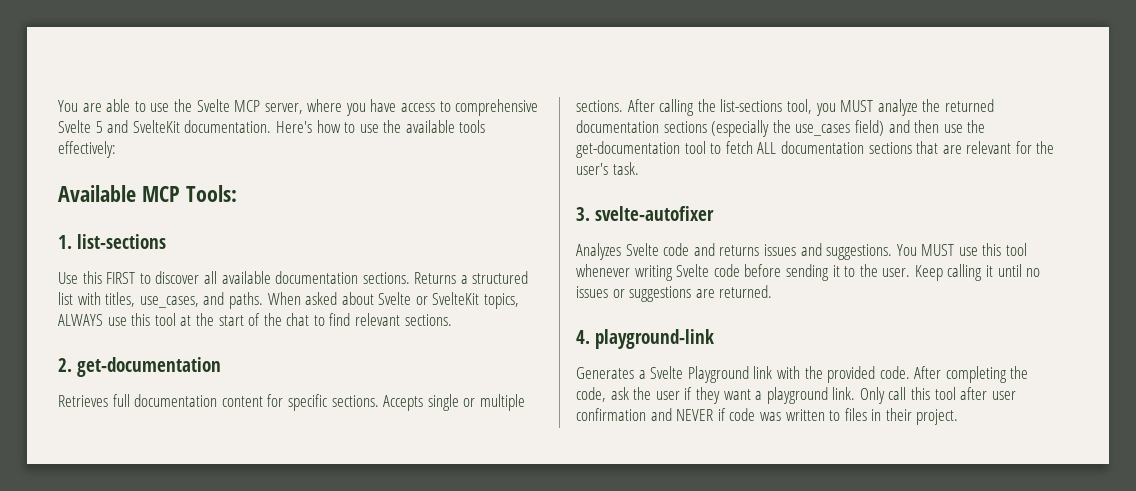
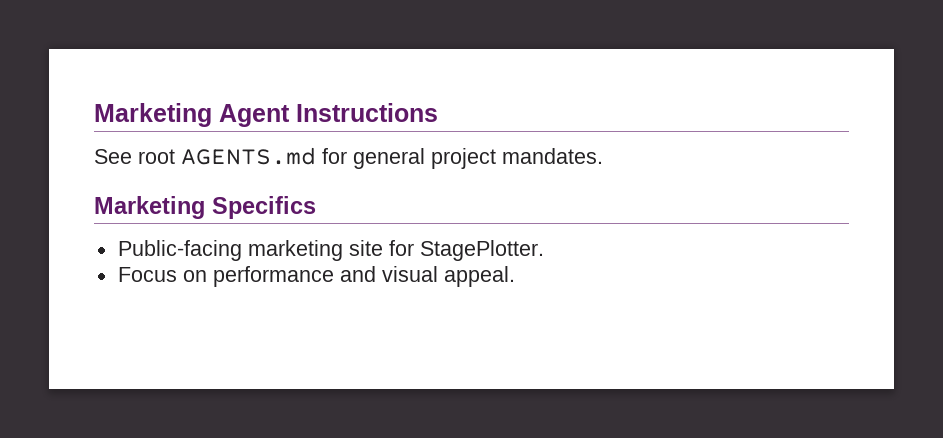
- You are able to use the Svelte MCP server, where you have access to comprehensive Svelte 5 and SvelteKit documentation. Here's how to use the available tools effectively:
- Available MCP Tools:
- 1. list-sections
- Use this FIRST to discover all available documentation sections. Returns a structured list with titles, use_cases, and paths. When asked about Svelte or SvelteKit topics, ALWAYS use this tool at the start of the chat to find relevant sections.
- 2. get-documentation
- Retrieves full documentation content for specific sections. Accepts single or multiple sections. After calling the list-sections tool, you MUST analyze the returned documentation sections (especially the use_cases field) and then use the get-documentation tool to fetch ALL documentation sections that are relevant for the user's task.
- 3. svelte-autofixer
- Analyzes Svelte code and returns issues and suggestions. You MUST use this tool whenever writing Svelte code before sending it to the user. Keep calling it until no issues or suggestions are returned.
- 4. playground-link
- Generates a Svelte Playground link with the provided code. After completing the code, ask the user if they want a playground link. Only call this tool after user confirmation and NEVER if code was written to files in their project.
+ Marketing Agent Instructions
+ See root AGENTS.md for general project mandates.
+ Marketing Specifics
+ Public-facing marketing site for StagePlotter.
+ Focus on performance and visual appeal.

